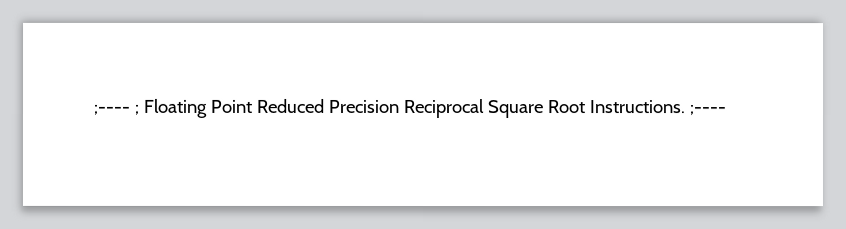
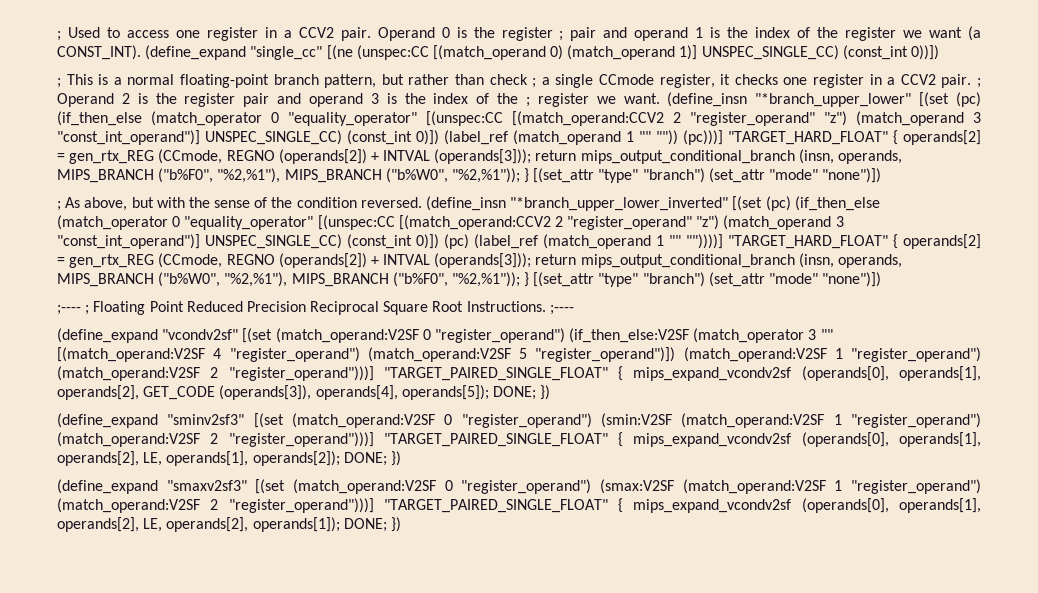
+ ; Used to access one register in a CCV2 pair. Operand 0 is the register ; pair and operand 1 is the index of the register we want (a CONST_INT). (define_expand "single_cc" [(ne (unspec:CC [(match_operand 0) (match_operand 1)] UNSPEC_SINGLE_CC) (const_int 0))])
+ ; This is a normal floating-point branch pattern, but rather than check ; a single CCmode register, it checks one register in a CCV2 pair. ; Operand 2 is the register pair and operand 3 is the index of the ; register we want. (define_insn "*branch_upper_lower" [(set (pc) (if_then_else (match_operator 0 "equality_operator" [(unspec:CC [(match_operand:CCV2 2 "register_operand" "z") (match_operand 3 "const_int_operand")] UNSPEC_SINGLE_CC) (const_int 0)]) (label_ref (match_operand 1 "" "")) (pc)))] "TARGET_HARD_FLOAT" { operands[2] = gen_rtx_REG (CCmode, REGNO (operands[2]) + INTVAL (operands[3])); return mips_output_conditional_branch (insn, operands, MIPS_BRANCH ("b%F0", "%2,%1"), MIPS_BRANCH ("b%W0", "%2,%1")); } [(set_attr "type" "branch") (set_attr "mode" "none")])
+ ; As above, but with the sense of the condition reversed. (define_insn "*branch_upper_lower_inverted" [(set (pc) (if_then_else (match_operator 0 "equality_operator" [(unspec:CC [(match_operand:CCV2 2 "register_operand" "z") (match_operand 3 "const_int_operand")] UNSPEC_SINGLE_CC) (const_int 0)]) (pc) (label_ref (match_operand 1 "" ""))))] "TARGET_HARD_FLOAT" { operands[2] = gen_rtx_REG (CCmode, REGNO (operands[2]) + INTVAL (operands[3])); return mips_output_conditional_branch (insn, operands, MIPS_BRANCH ("b%W0", "%2,%1"), MIPS_BRANCH ("b%F0", "%2,%1")); } [(set_attr "type" "branch") (set_attr "mode" "none")])
+ (define_expand "vcondv2sf" [(set (match_operand:V2SF 0 "register_operand") (if_then_else:V2SF (match_operator 3 "" [(match_operand:V2SF 4 "register_operand") (match_operand:V2SF 5 "register_operand")]) (match_operand:V2SF 1 "register_operand") (match_operand:V2SF 2 "register_operand")))] "TARGET_PAIRED_SINGLE_FLOAT" { mips_expand_vcondv2sf (operands[0], operands[1], operands[2], GET_CODE (operands[3]), operands[4], operands[5]); DONE; })
+ (define_expand "sminv2sf3" [(set (match_operand:V2SF 0 "register_operand") (smin:V2SF (match_operand:V2SF 1 "register_operand") (match_operand:V2SF 2 "register_operand")))] "TARGET_PAIRED_SINGLE_FLOAT" { mips_expand_vcondv2sf (operands[0], operands[1], operands[2], LE, operands[1], operands[2]); DONE; })
+ (define_expand "smaxv2sf3" [(set (match_operand:V2SF 0 "register_operand") (smax:V2SF (match_operand:V2SF 1 "register_operand") (match_operand:V2SF 2 "register_operand")))] "TARGET_PAIRED_SINGLE_FLOAT" { mips_expand_vcondv2sf (operands[0], operands[1], operands[2], LE, operands[2], operands[1]); DONE; })

